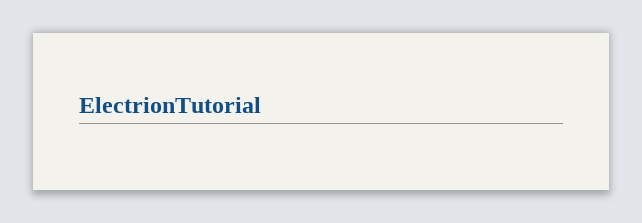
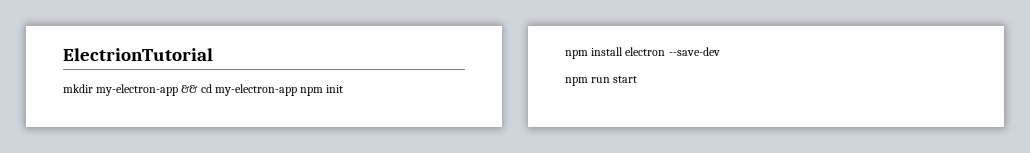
+ mkdir my-electron-app && cd my-electron-app npm init
+ npm install electron --save-dev
+ npm run start

